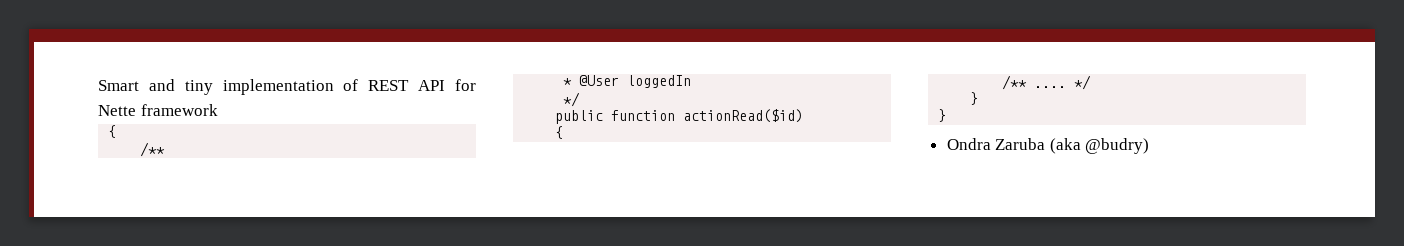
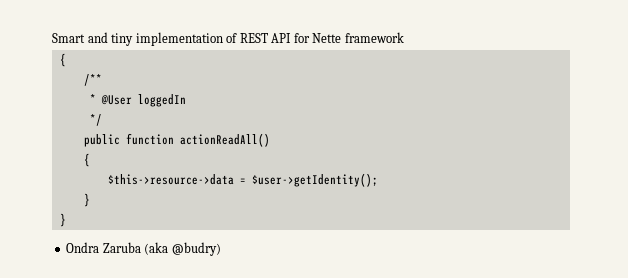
- public function actionRead($id)
+ public function actionReadAll()
  {
- /** .... */
+ $this->resource->data = $user->getIdentity();

